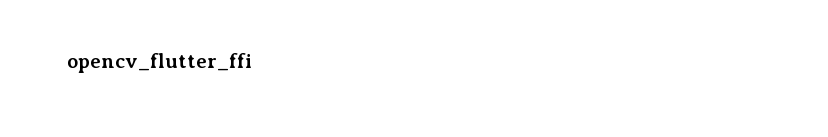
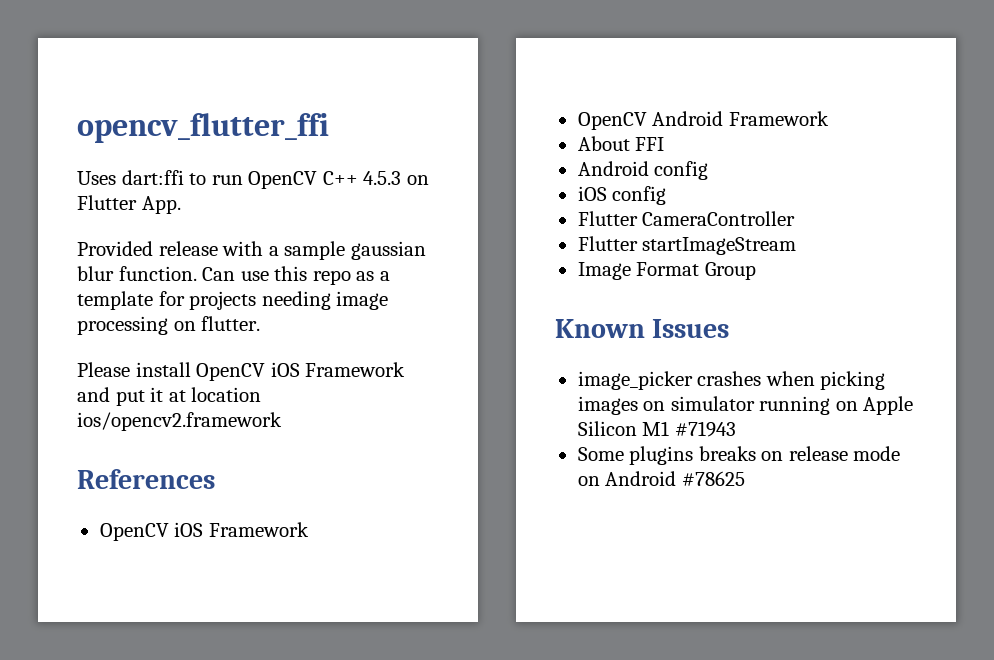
+ Uses dart:ffi to run OpenCV C++ 4.5.3 on Flutter App.
+ Provided release with a sample gaussian blur function. Can use this repo as a template for projects needing image processing on flutter.
+ Please install OpenCV iOS Framework and put it at location ios/opencv2.framework
+ References
+ OpenCV iOS Framework
+ OpenCV Android Framework
+ About FFI
+ Android config
+ iOS config
+ Flutter CameraController
+ Flutter startImageStream
+ Image Format Group
+ Known Issues
+ image_picker crashes when picking images on simulator running on Apple Silicon M1 #71943
+ Some plugins breaks on release mode on Android #78625

